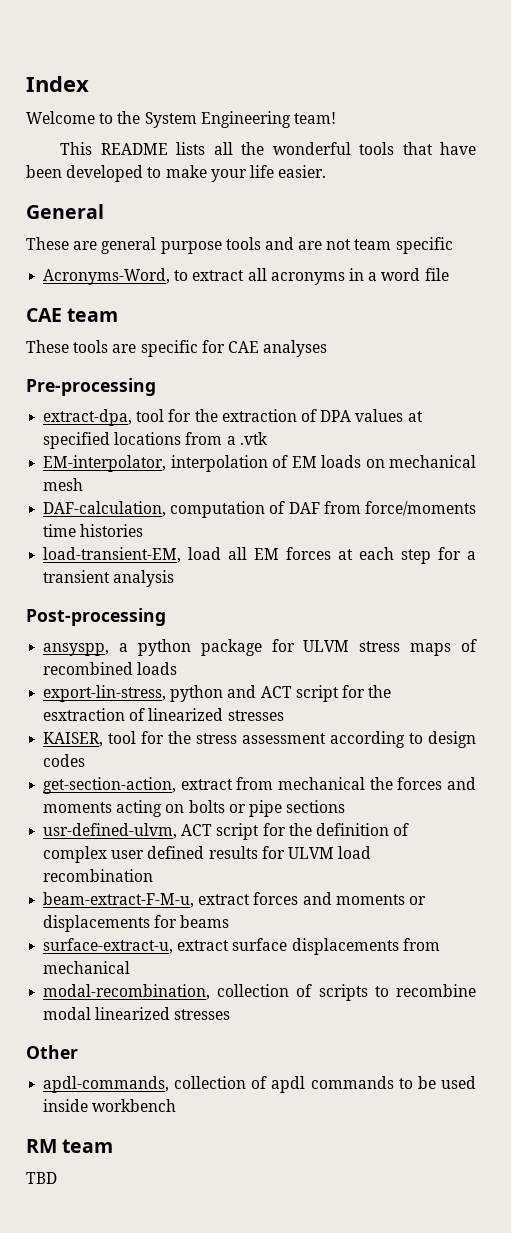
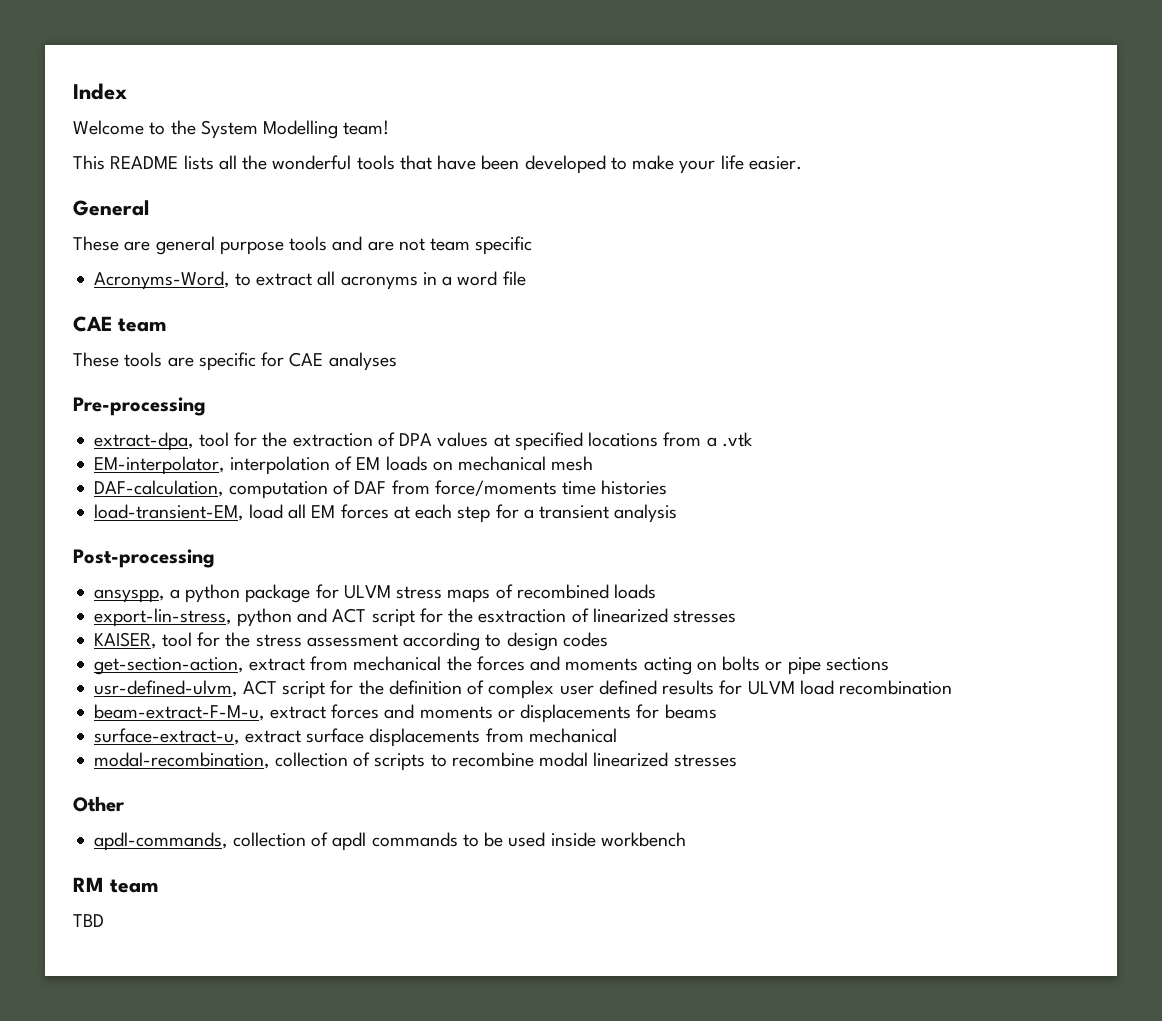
- Welcome to the System Engineering team!
+ Welcome to the System Modelling team!

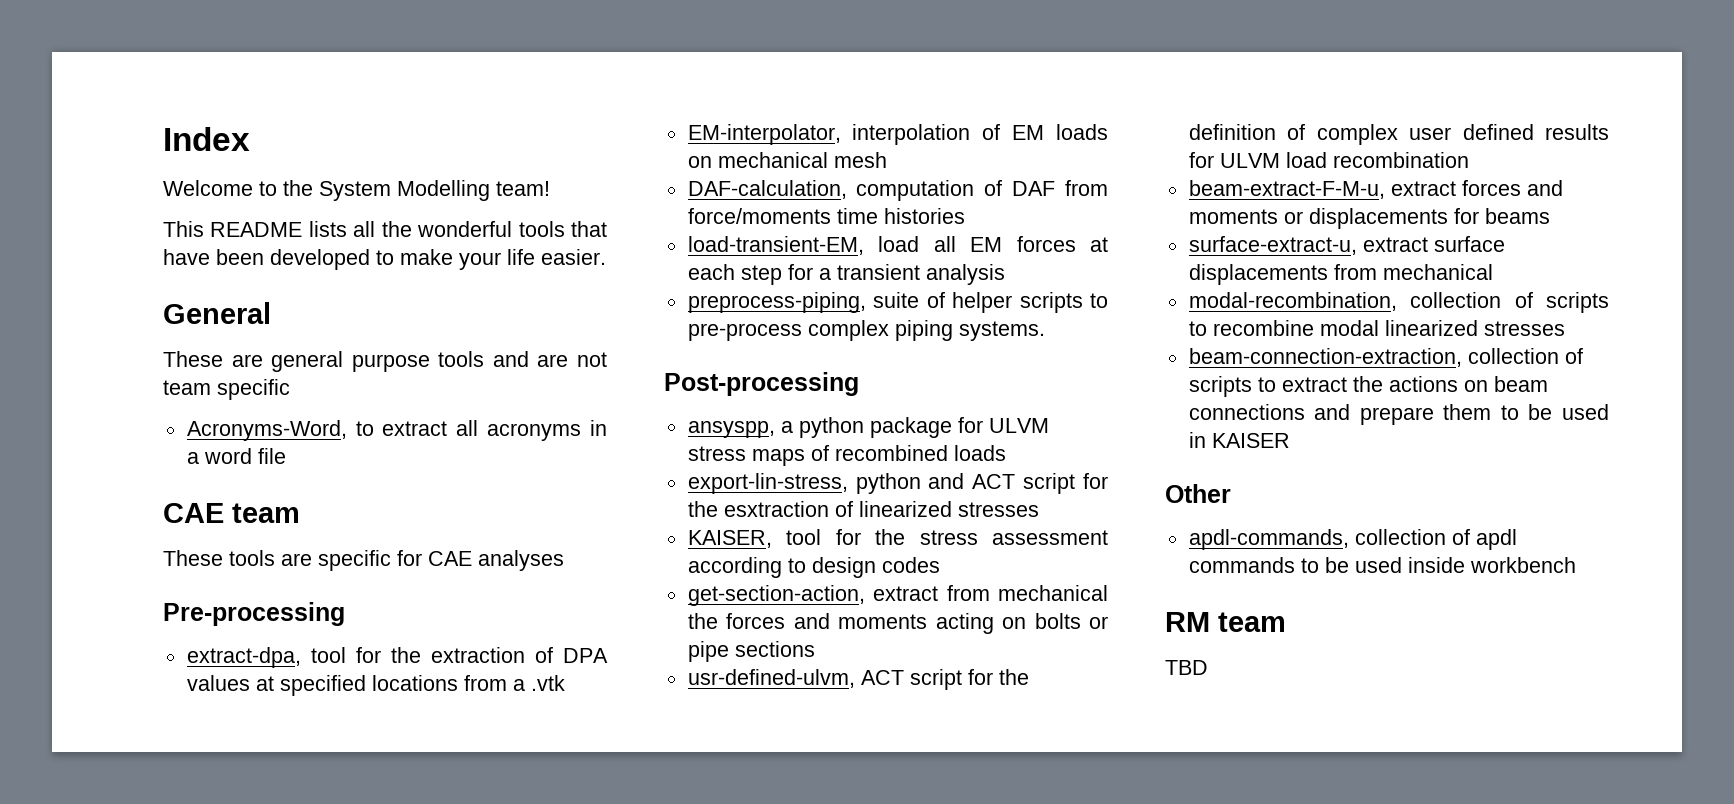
+ preprocess-piping, suite of helper scripts to pre-process complex piping systems.
+ beam-connection-extraction, collection of scripts to extract the actions on beam connections and prepare them to be used in KAISER

